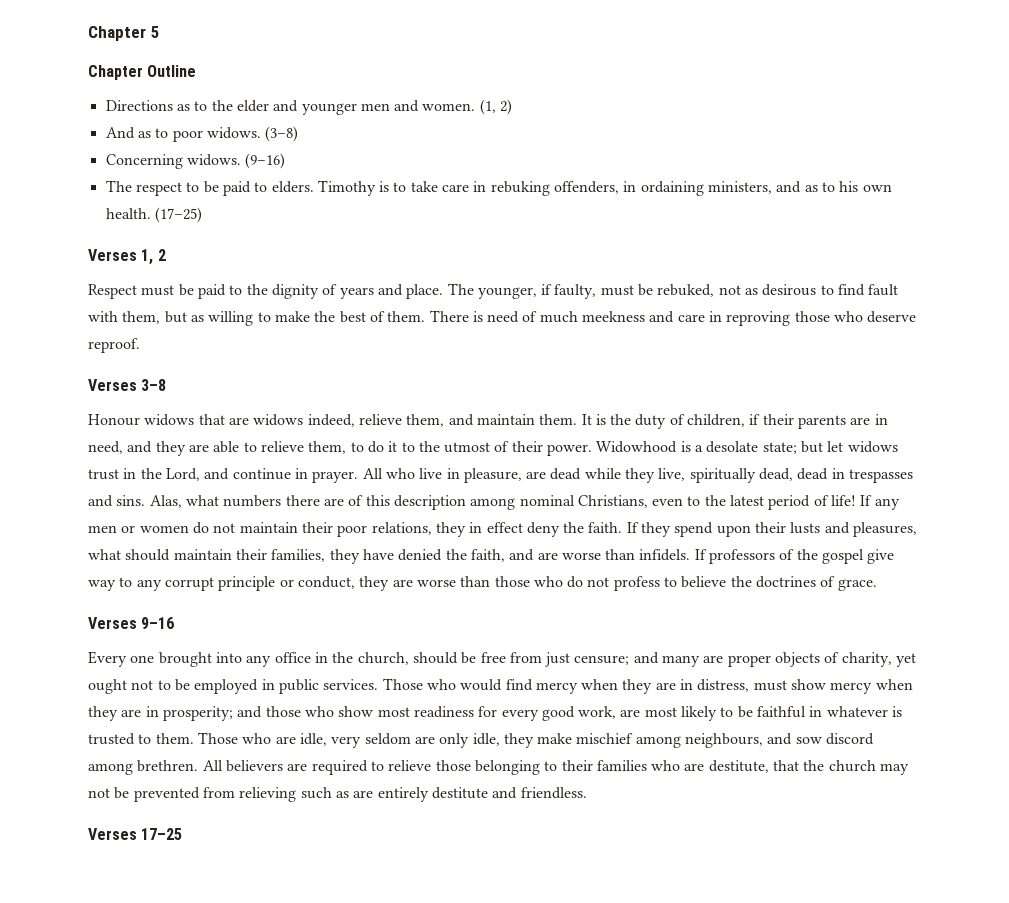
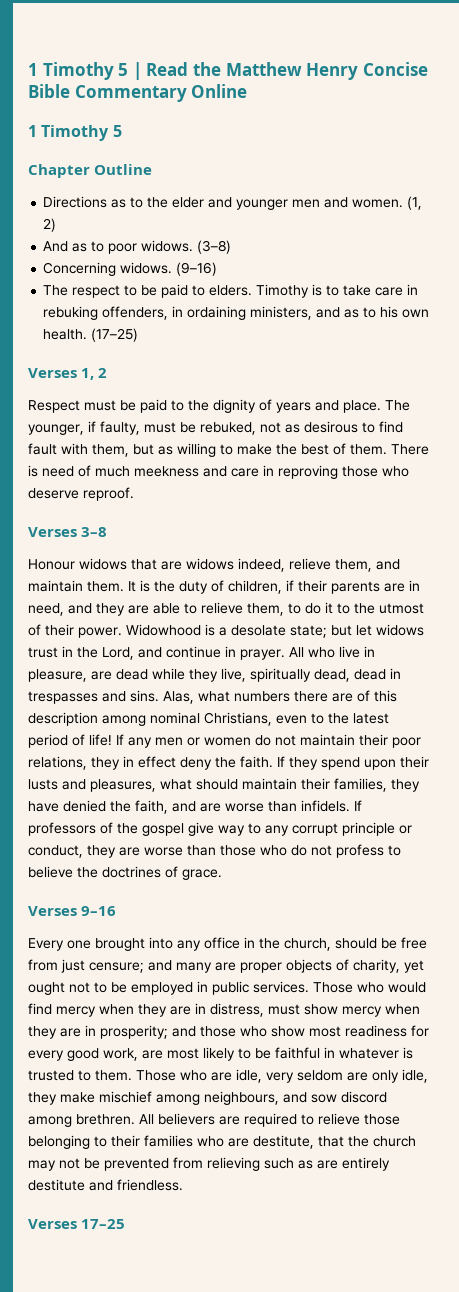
- Chapter 5
+ 1 Timothy 5 | Read the Matthew Henry Concise Bible Commentary Online
+ 1 Timothy 5

